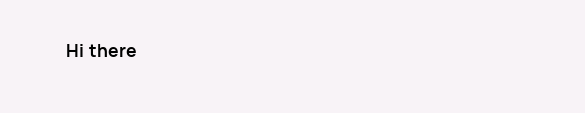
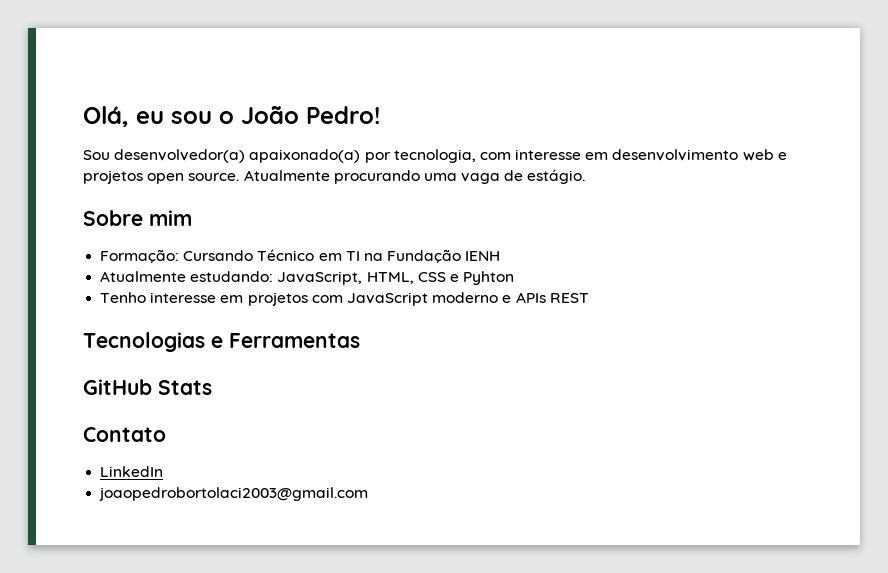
- Hi there
+ Olá, eu sou o João Pedro!
+ Sou desenvolvedor(a) apaixonado(a) por tecnologia, com interesse em desenvolvimento web e projetos open source. Atualmente procurando uma vaga de estágio.
+ Sobre mim
+ Formação: Cursando Técnico em TI na Fundação IENH
+ Atualmente estudando: JavaScript, HTML, CSS e Pyhton
+ Tenho interesse em projetos com JavaScript moderno e APIs REST
+ Tecnologias e Ferramentas
+ GitHub Stats
+ Contato
+ LinkedIn
+ joaopedrobortolaci2003@gmail.com

